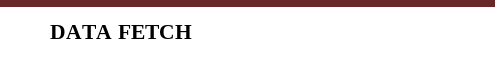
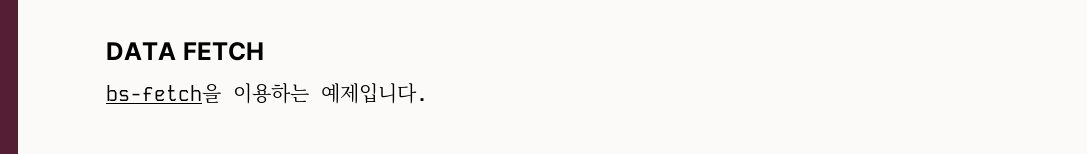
+ bs-fetch을 이용하는 예제입니다.

